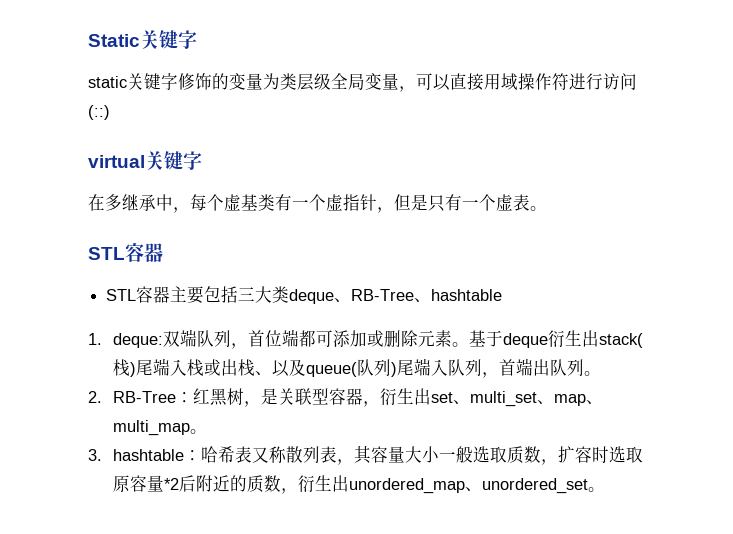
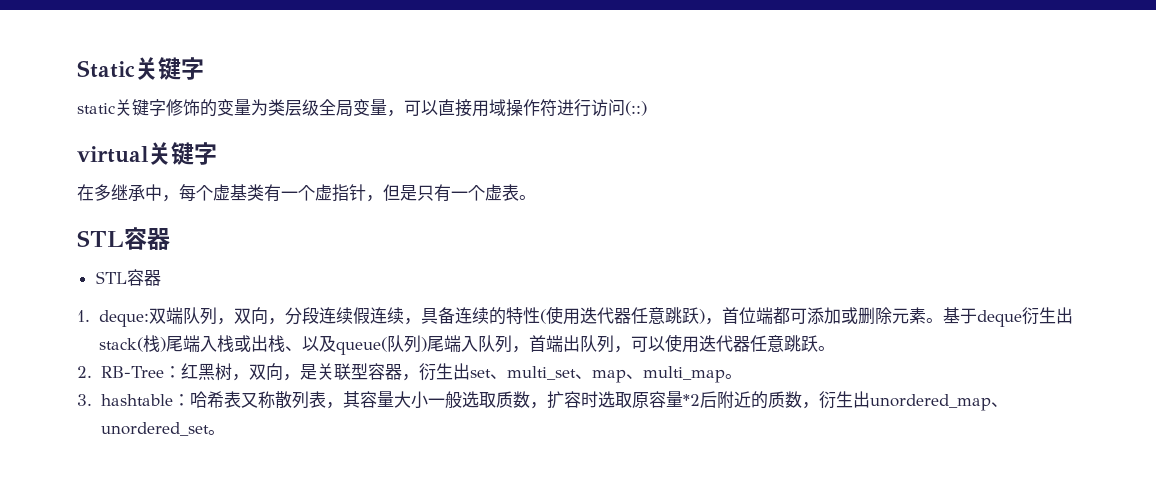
  在多继承中，每个虚基类有一个虚指针，但是只有一个虚表。
  STL容器
- STL容器主要包括三大类deque、RB-Tree、hashtable
+ STL容器
- 1. deque:双端队列，首位端都可添加或删除元素。
+ 1. deque:双端队列，双向，分段连续假连续，具备连续的特性(使用迭代器任意跳跃)，首位端都可添加或删除元素。
- 基于deque衍生出stack(栈)尾端入栈或出栈、以及queue(队列)尾端入队列，首端出队列。
+ 基于deque衍生出stack(栈)尾端入栈或出栈、以及queue(队列)尾端入队列，首端出队列，可以使用迭代器任意跳跃。
- 2. RB-Tree：红黑树，是关联型容器，衍生出set、multi_set、map、multi_map。
+ 2. RB-Tree：红黑树，双向，是关联型容器，衍生出set、multi_set、map、multi_map。

